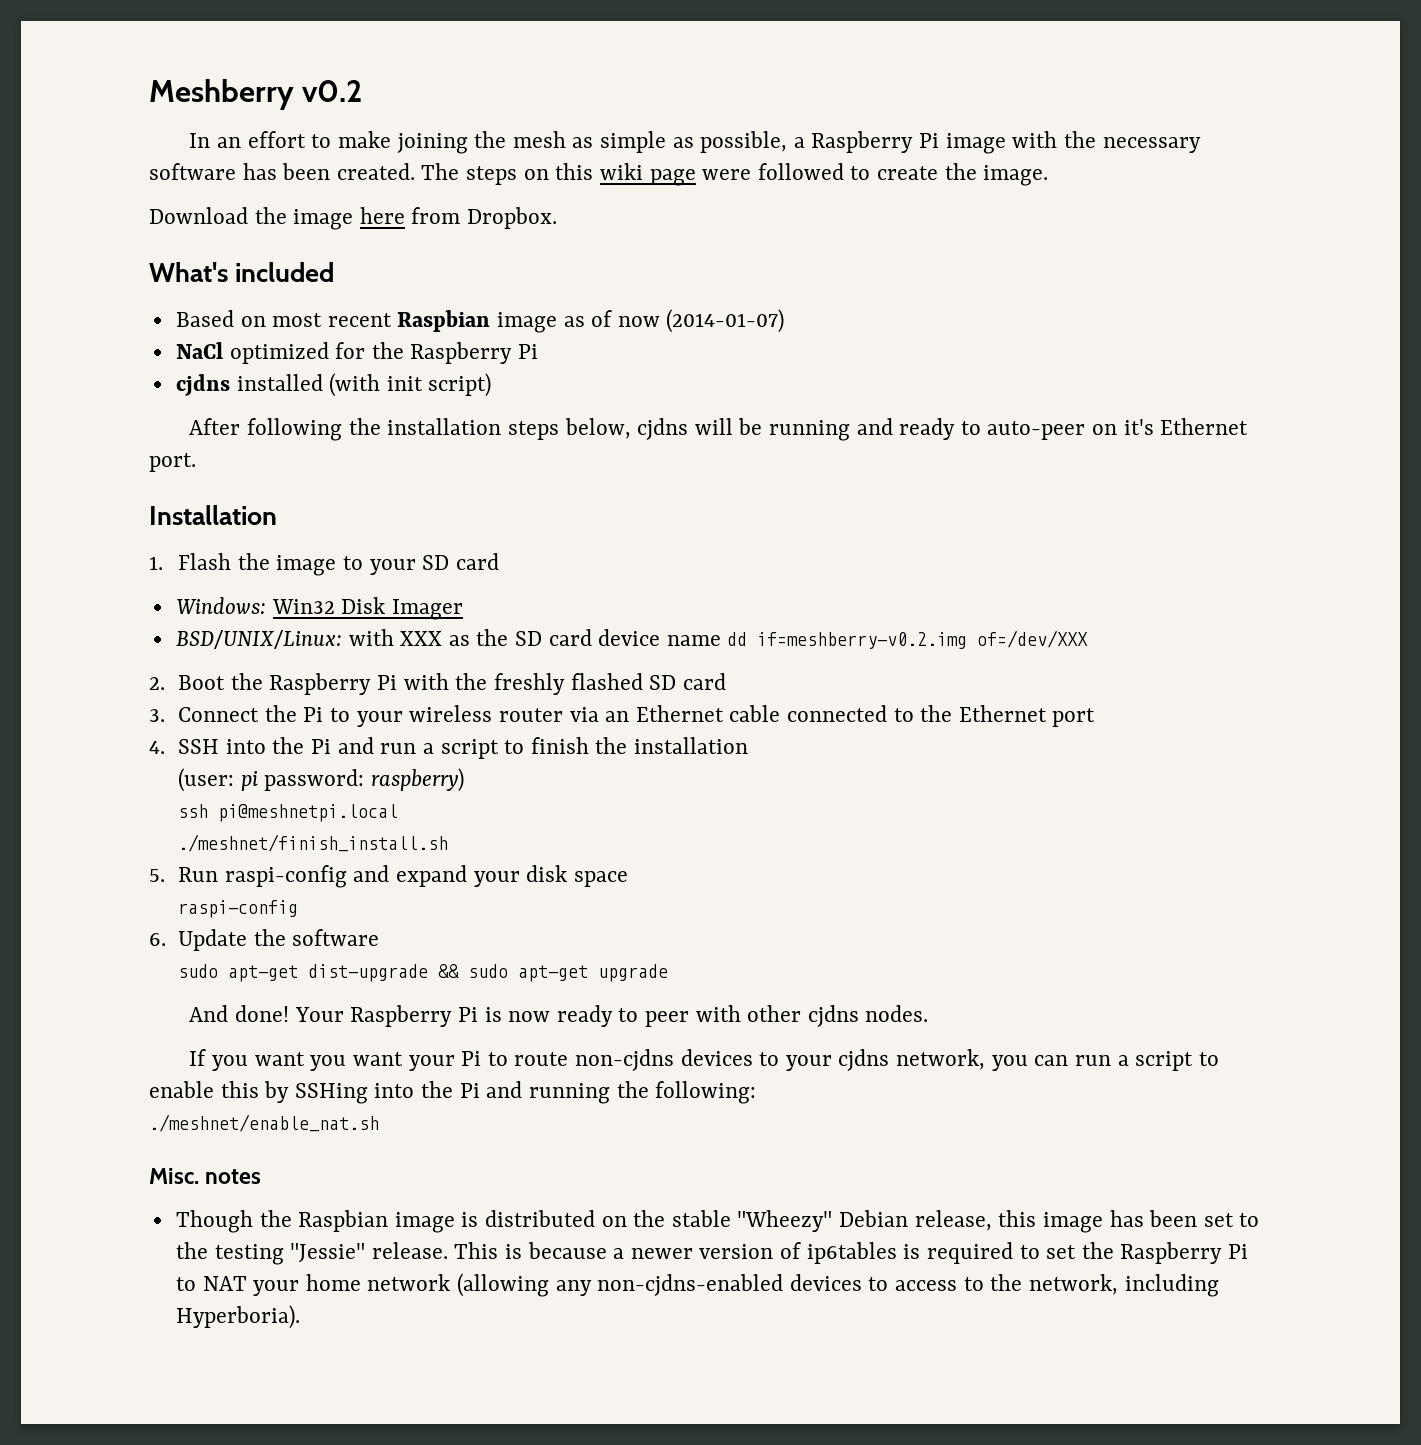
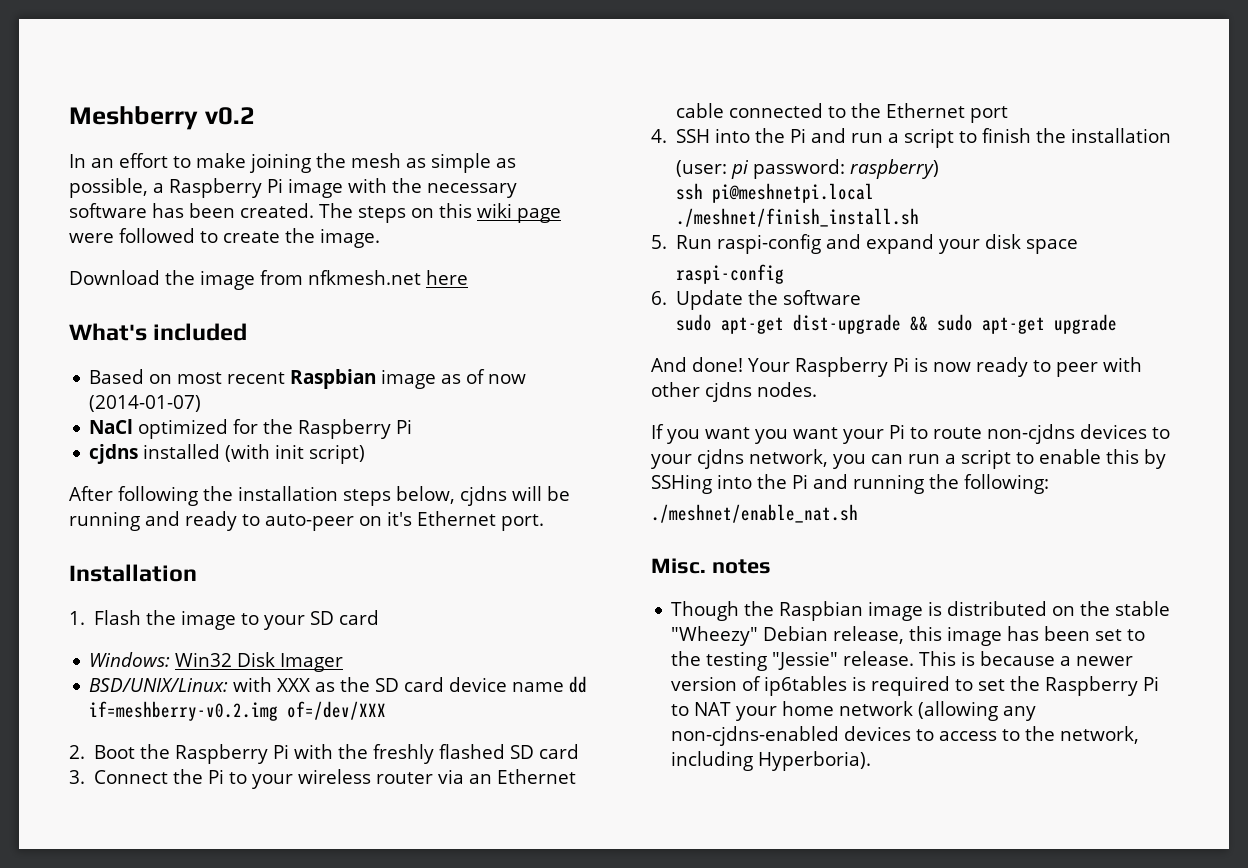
- Download the image here from Dropbox.
+ Download the image from nfkmesh.net here

